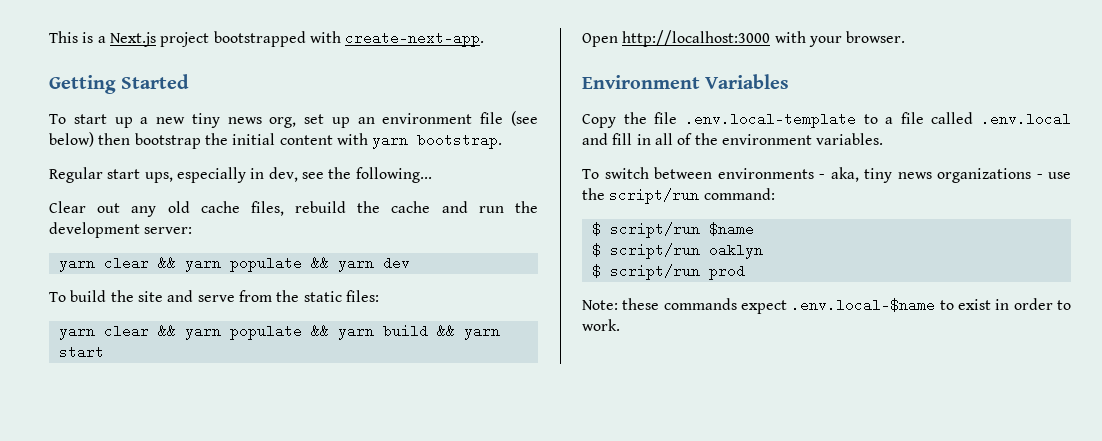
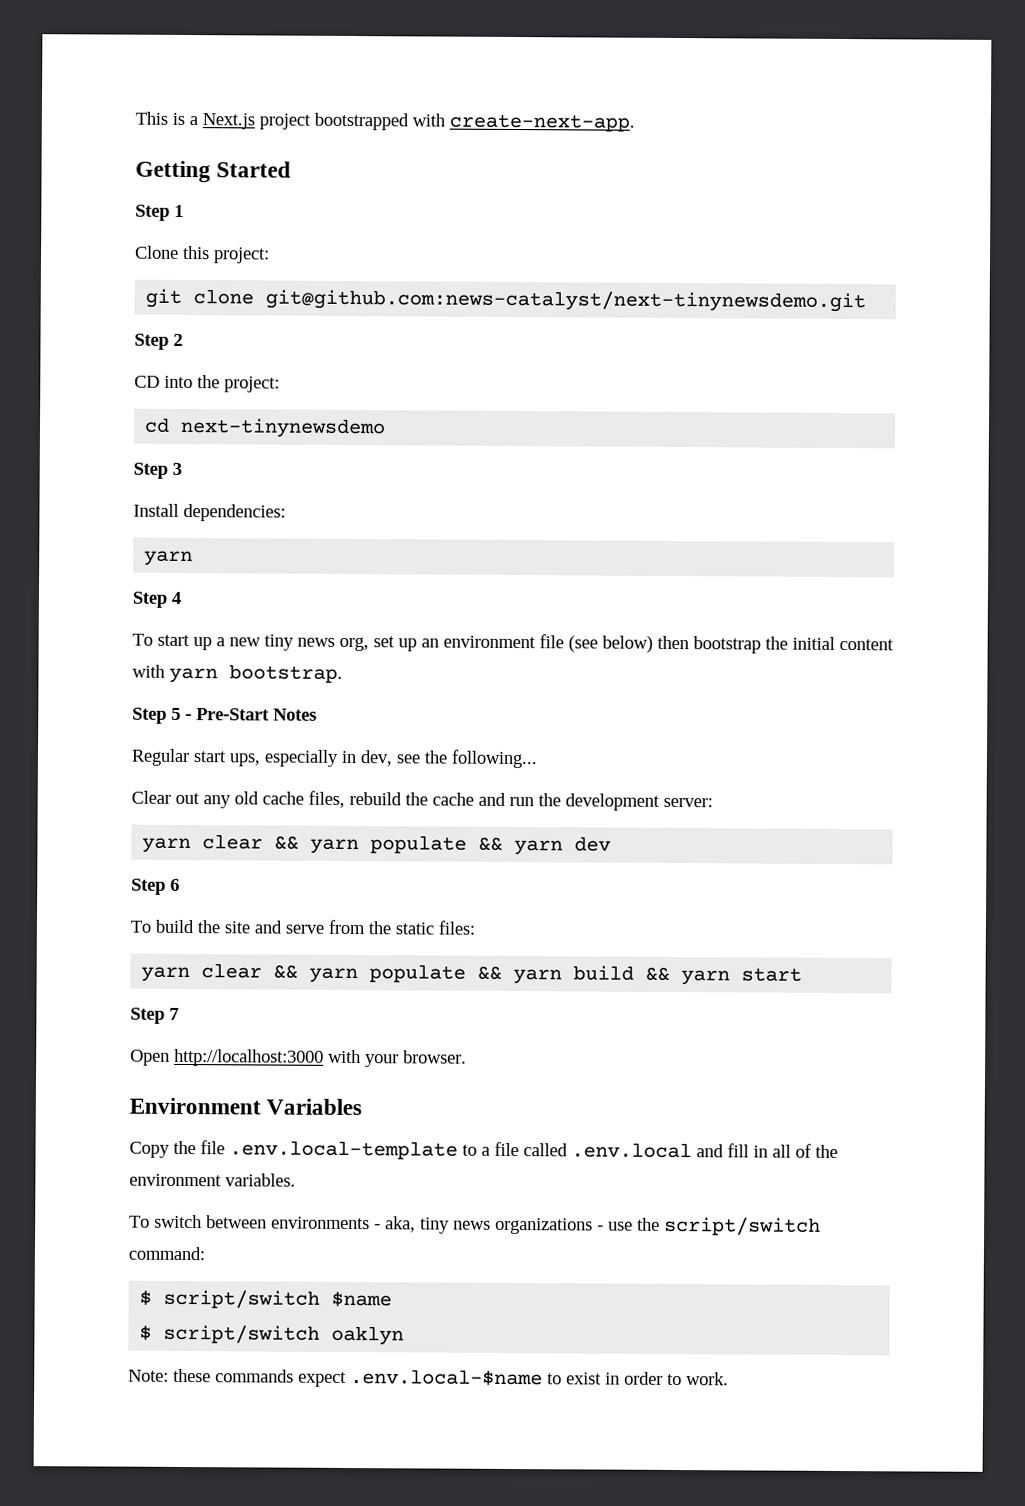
+ Step 1
+ Clone this project:
+ git clone git@github.com:news-catalyst/next-tinynewsdemo.git
+ Step 2
+ CD into the project:
+ cd next-tinynewsdemo
+ Step 3
+ Install dependencies:
+ yarn
+ Step 4
+ Step 5 - Pre-Start Notes
+ Step 6
+ Step 7
- To switch between environments - aka, tiny news organizations - use the script/run command:
+ To switch between environments - aka, tiny news organizations - use the script/switch command:
- $ script/run $name
+ $ script/switch $name
- $ script/run oaklyn
+ $ script/switch oaklyn
- $ script/run prod

